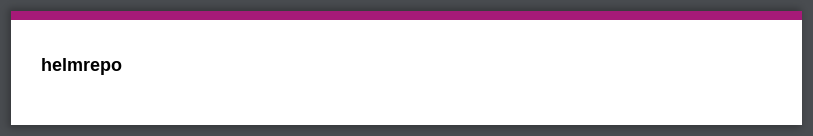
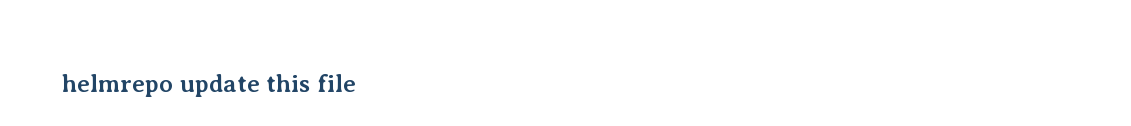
- helmrepo
+ helmrepo update this file

